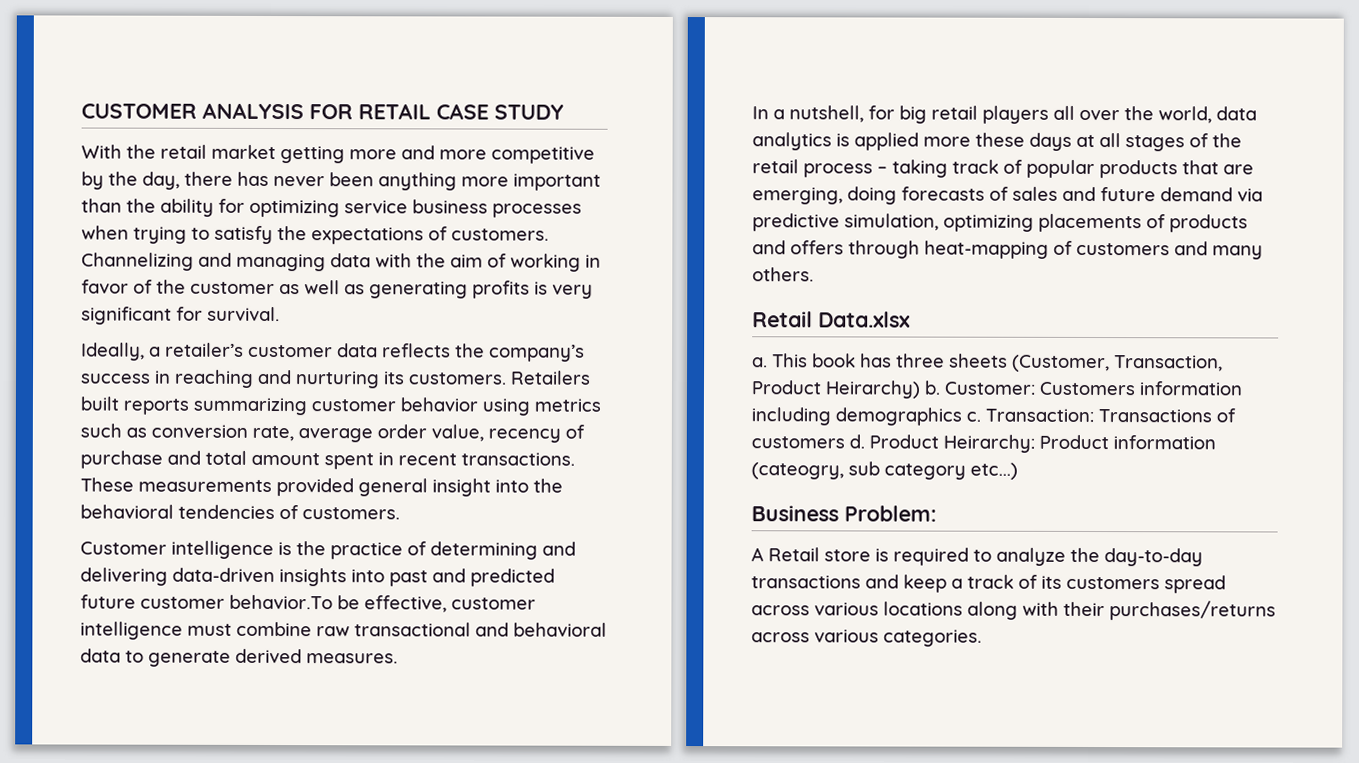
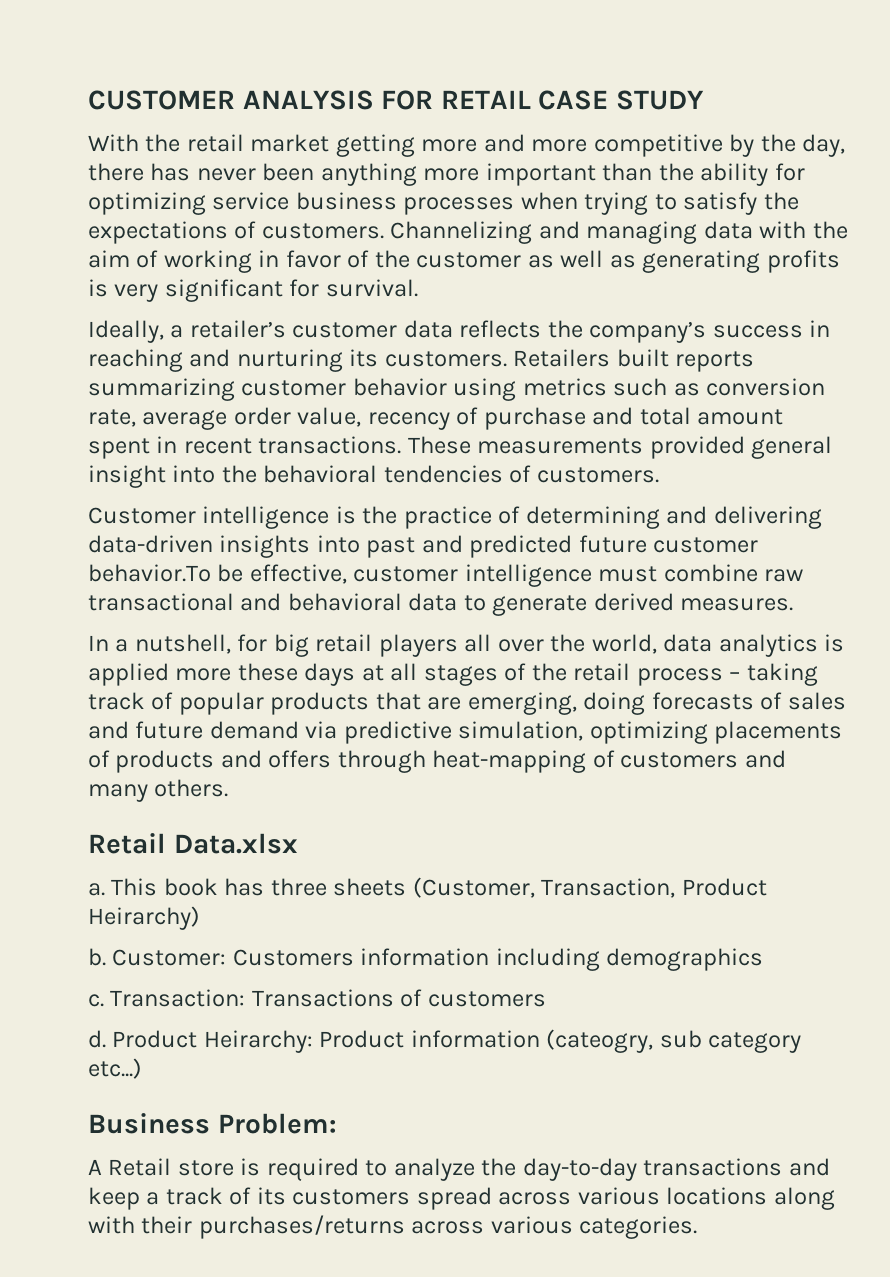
- This book has three sheets (Customer, Transaction, Product Heirarchy) b.
+ This book has three sheets (Customer, Transaction, Product Heirarchy)
+ b.
- Customer: Customers information including demographics c.
+ Customer: Customers information including demographics
+ c.
- Transaction: Transactions of customers d.
+ Transaction: Transactions of customers
+ d.

